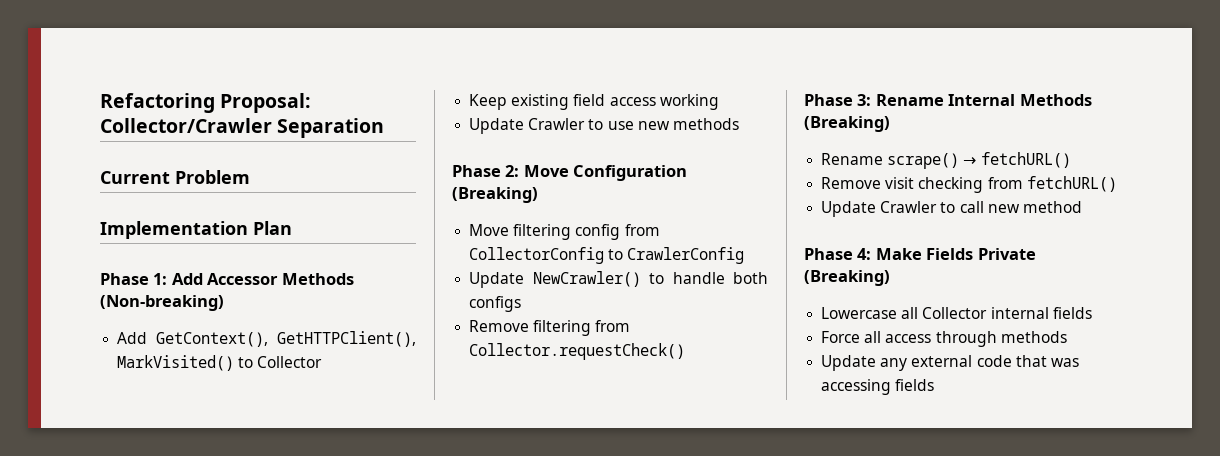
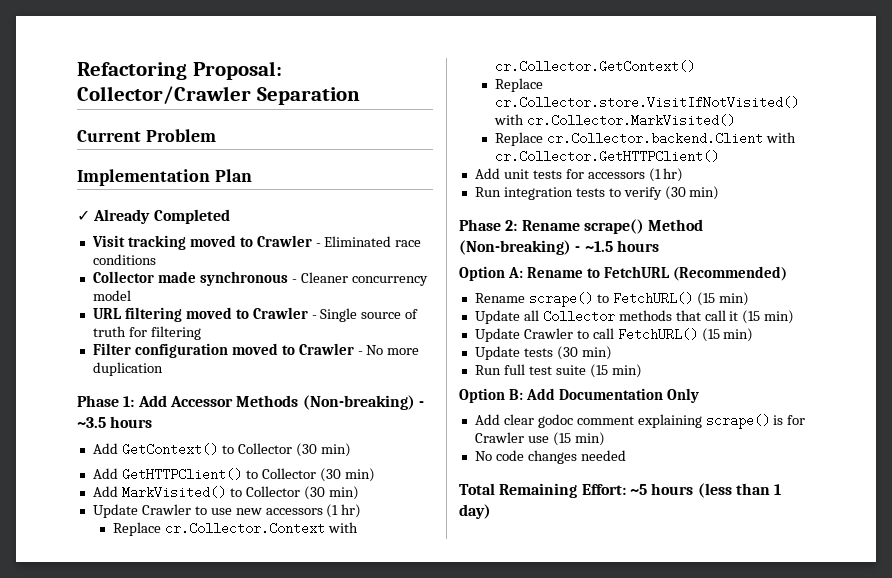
+ ✓ Already Completed
+ Visit tracking moved to Crawler - Eliminated race conditions
+ Collector made synchronous - Cleaner concurrency model
+ URL filtering moved to Crawler - Single source of truth for filtering
+ Filter configuration moved to Crawler - No more duplication
- Phase 1: Add Accessor Methods (Non-breaking)
- Add GetContext(), GetHTTPClient(), MarkVisited() to Collector
- Keep existing field access working
+ Phase 1: Add Accessor Methods (Non-breaking) - ~3.5 hours
+ Add GetContext() to Collector (30 min)
+ Add GetHTTPClient() to Collector (30 min)
+ Add MarkVisited() to Collector (30 min)
- Update Crawler to use new methods
- Phase 2: Move Configuration (Breaking)
- Move filtering config from CollectorConfig to CrawlerConfig
- Update NewCrawler() to handle both configs
- Remove filtering from Collector.requestCheck()
- Phase 3: Rename Internal Methods (Breaking)
- Rename scrape() → fetchURL()
- Remove visit checking from fetchURL()
- Update Crawler to call new method
- Phase 4: Make Fields Private (Breaking)
- Lowercase all Collector internal fields
- Force all access through methods
- Update any external code that was accessing fields
+ Update Crawler to use new accessors (1 hr)
+ Replace cr.Collector.Context with cr.Collector.GetContext()
+ Replace cr.Collector.store.VisitIfNotVisited() with cr.Collector.MarkVisited()
+ Replace cr.Collector.backend.Client with cr.Collector.GetHTTPClient()
+ Add unit tests for accessors (1 hr)
+ Run integration tests to verify (30 min)
+ Phase 2: Rename scrape() Method (Non-breaking) - ~1.5 hours
+ Option A: Rename to FetchURL (Recommended)
+ Rename scrape() to FetchURL() (15 min)
+ Update all Collector methods that call it (15 min)
+ Update Crawler to call FetchURL() (15 min)
+ Update tests (30 min)
+ Run full test suite (15 min)
+ Option B: Add Documentation Only
+ Add clear godoc comment explaining scrape() is for Crawler use (15 min)
+ No code changes needed
+ Total Remaining Effort: ~5 hours (less than 1 day)

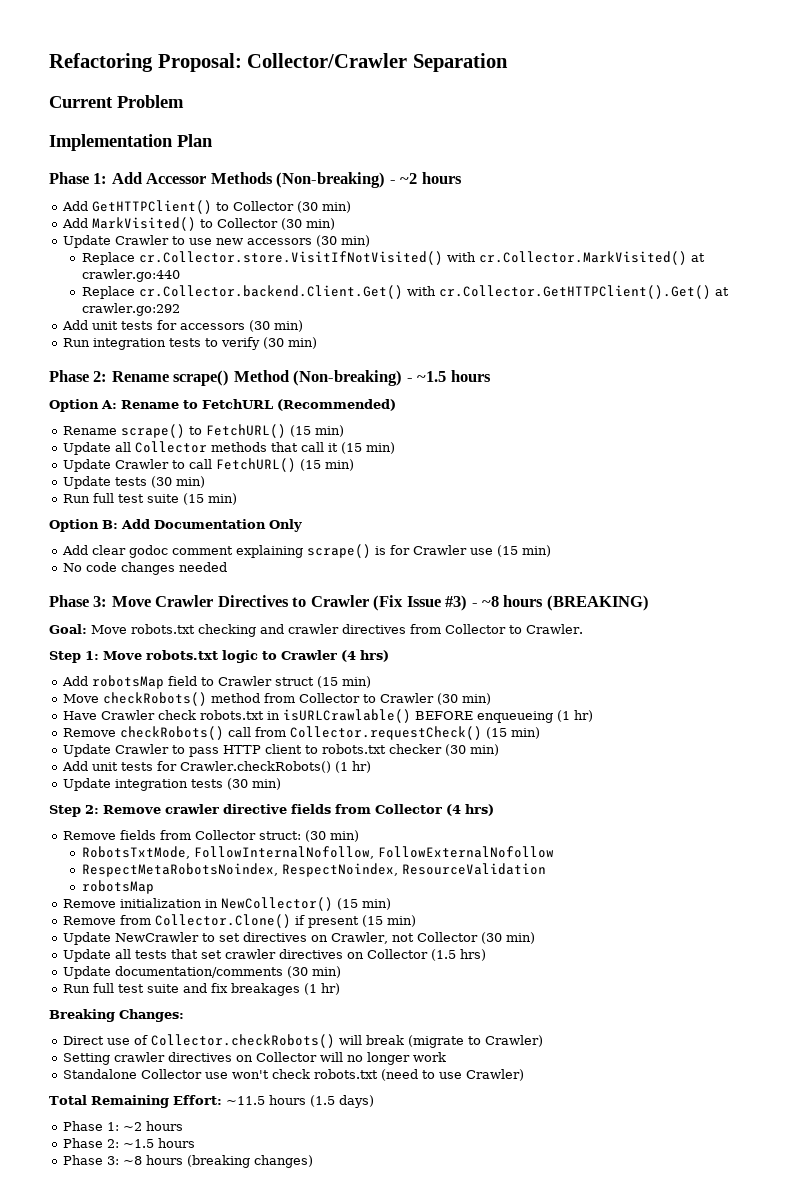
- ✓ Already Completed
- Visit tracking moved to Crawler - Eliminated race conditions
- Collector made synchronous - Cleaner concurrency model
- URL filtering moved to Crawler - Single source of truth for filtering
- Filter configuration moved to Crawler - No more duplication
- Phase 1: Add Accessor Methods (Non-breaking) - ~3.5 hours
- Add GetContext() to Collector (30 min)
+ Phase 1: Add Accessor Methods (Non-breaking) - ~2 hours
- Update Crawler to use new accessors (1 hr)
- Replace cr.Collector.Context with cr.Collector.GetContext()
+ Update Crawler to use new accessors (30 min)
- Replace cr.Collector.store.VisitIfNotVisited() with cr.Collector.MarkVisited()
- Replace cr.Collector.backend.Client with cr.Collector.GetHTTPClient()
+ Replace cr.Collector.store.VisitIfNotVisited() with cr.Collector.MarkVisited() at crawler.go:440
+ Replace cr.Collector.backend.Client.Get() with cr.Collector.GetHTTPClient().Get() at crawler.go:292
- Add unit tests for accessors (1 hr)
+ Add unit tests for accessors (30 min)
- Total Remaining Effort: ~5 hours (less than 1 day)
+ Phase 3: Move Crawler Directives to Crawler (Fix Issue #3) - ~8 hours (BREAKING)
+ Goal: Move robots.txt checking and crawler directives from Collector to Crawler.
+ Step 1: Move robots.txt logic to Crawler (4 hrs)
+ Add robotsMap field to Crawler struct (15 min)
+ Move checkRobots() method from Collector to Crawler (30 min)
+ Have Crawler check robots.txt in isURLCrawlable() BEFORE enqueueing (1 hr)
+ Remove checkRobots() call from Collector.requestCheck() (15 min)
+ Update Crawler to pass HTTP client to robots.txt checker (30 min)
+ Add unit tests for Crawler.checkRobots() (1 hr)
+ Update integration tests (30 min)
+ Step 2: Remove crawler directive fields from Collector (4 hrs)
+ Remove fields from Collector struct: (30 min)
+ RobotsTxtMode, FollowInternalNofollow, FollowExternalNofollow
+ RespectMetaRobotsNoindex, RespectNoindex, ResourceValidation
+ robotsMap
+ Remove initialization in NewCollector() (15 min)
+ Remove from Collector.Clone() if present (15 min)
+ Update NewCrawler to set directives on Crawler, not Collector (30 min)
+ Update all tests that set crawler directives on Collector (1.5 hrs)
+ Update documentation/comments (30 min)
+ Run full test suite and fix breakages (1 hr)
+ Breaking Changes:
+ Direct use of Collector.checkRobots() will break (migrate to Crawler)
+ Setting crawler directives on Collector will no longer work
+ Standalone Collector use won't check robots.txt (need to use Crawler)
+ Total Remaining Effort: ~11.5 hours (1.5 days)
+ Phase 1: ~2 hours
+ Phase 2: ~1.5 hours
+ Phase 3: ~8 hours (breaking changes)

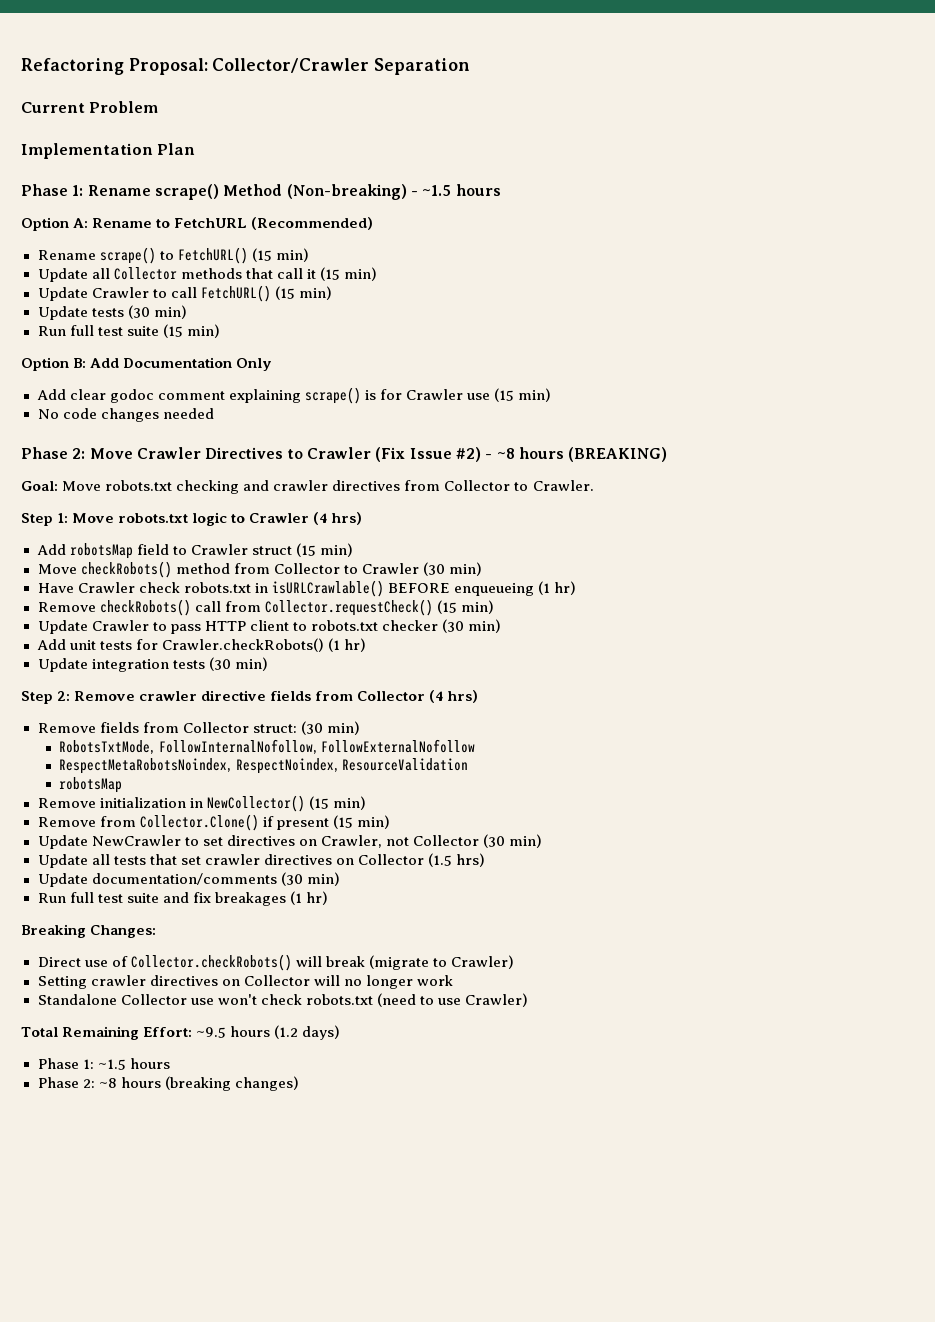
- Phase 1: Add Accessor Methods (Non-breaking) - ~2 hours
- Add GetHTTPClient() to Collector (30 min)
- Add MarkVisited() to Collector (30 min)
- Update Crawler to use new accessors (30 min)
- Replace cr.Collector.store.VisitIfNotVisited() with cr.Collector.MarkVisited() at crawler.go:440
- Replace cr.Collector.backend.Client.Get() with cr.Collector.GetHTTPClient().Get() at crawler.go:292
- Add unit tests for accessors (30 min)
- Run integration tests to verify (30 min)
- Phase 2: Rename scrape() Method (Non-breaking) - ~1.5 hours
+ Phase 1: Rename scrape() Method (Non-breaking) - ~1.5 hours
- Phase 3: Move Crawler Directives to Crawler (Fix Issue #3) - ~8 hours (BREAKING)
+ Phase 2: Move Crawler Directives to Crawler (Fix Issue #2) - ~8 hours (BREAKING)
- Total Remaining Effort: ~11.5 hours (1.5 days)
+ Total Remaining Effort: ~9.5 hours (1.2 days)
- Phase 1: ~2 hours
+ Phase 1: ~1.5 hours
- Phase 2: ~1.5 hours
- Phase 3: ~8 hours (breaking changes)
+ Phase 2: ~8 hours (breaking changes)

